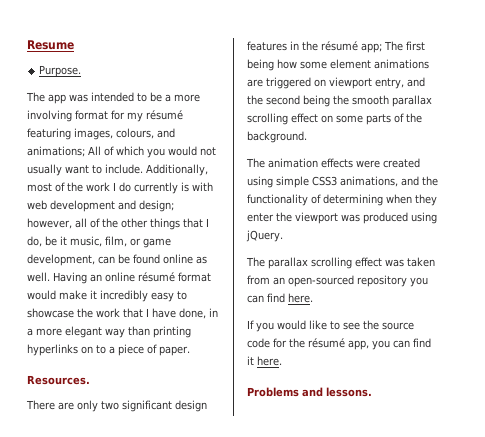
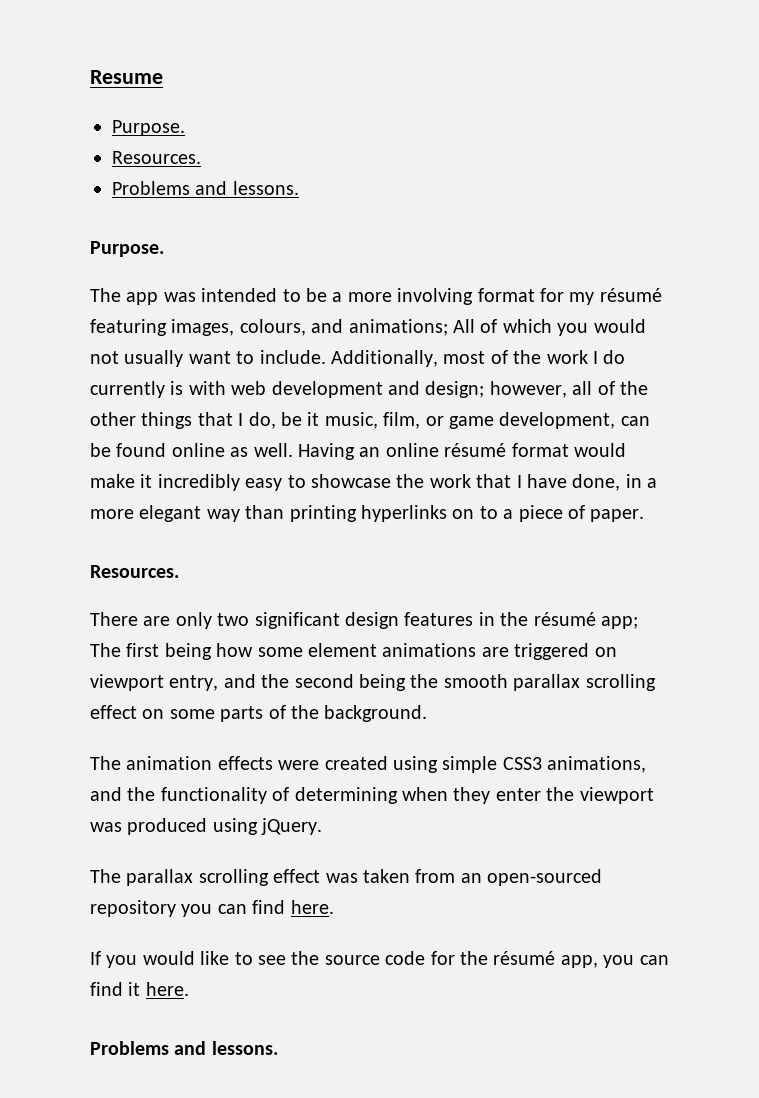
  Resume
+ Purpose.
+ Resources.
+ Problems and lessons.

